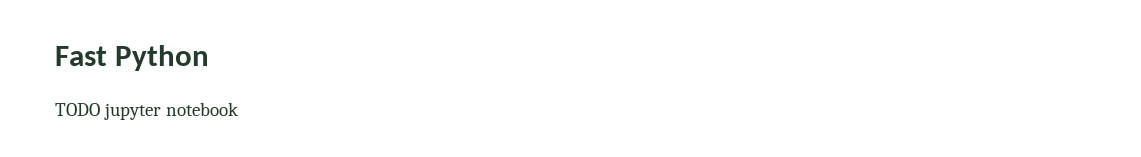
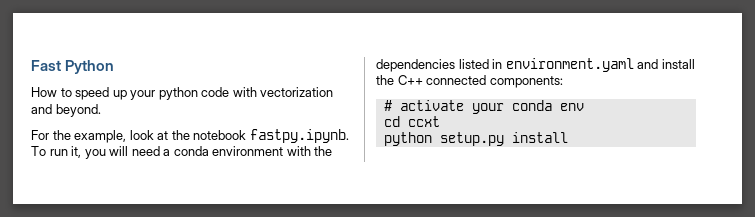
- TODO jupyter notebook
+ How to speed up your python code with vectorization and beyond.
+ For the example, look at the notebook fastpy.ipynb. To run it, you will need a conda environment with the dependencies listed in environment.yaml and install the C++ connected components:
+ # activate your conda env
+ cd ccxt
+ python setup.py install

